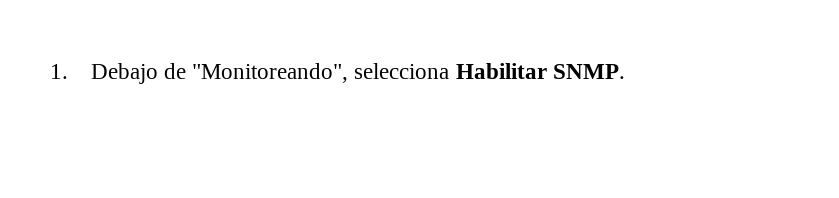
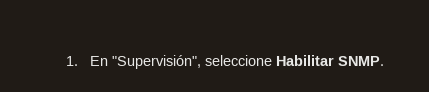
- 1. Debajo de "Monitoreando", selecciona Habilitar SNMP.
+ 1. En "Supervisión", seleccione Habilitar SNMP.

